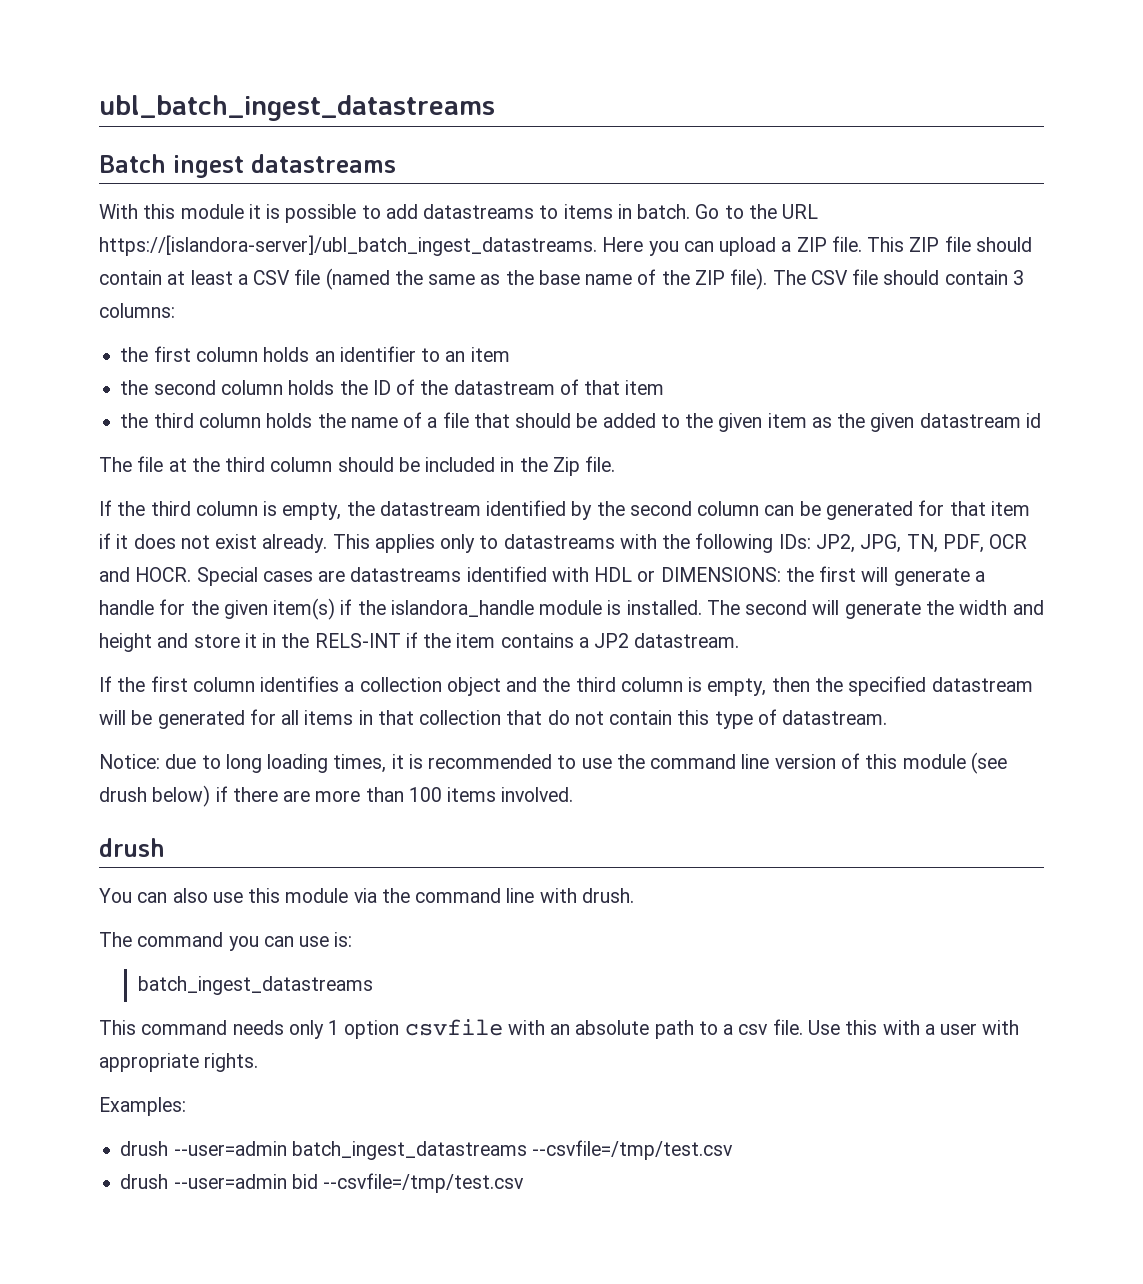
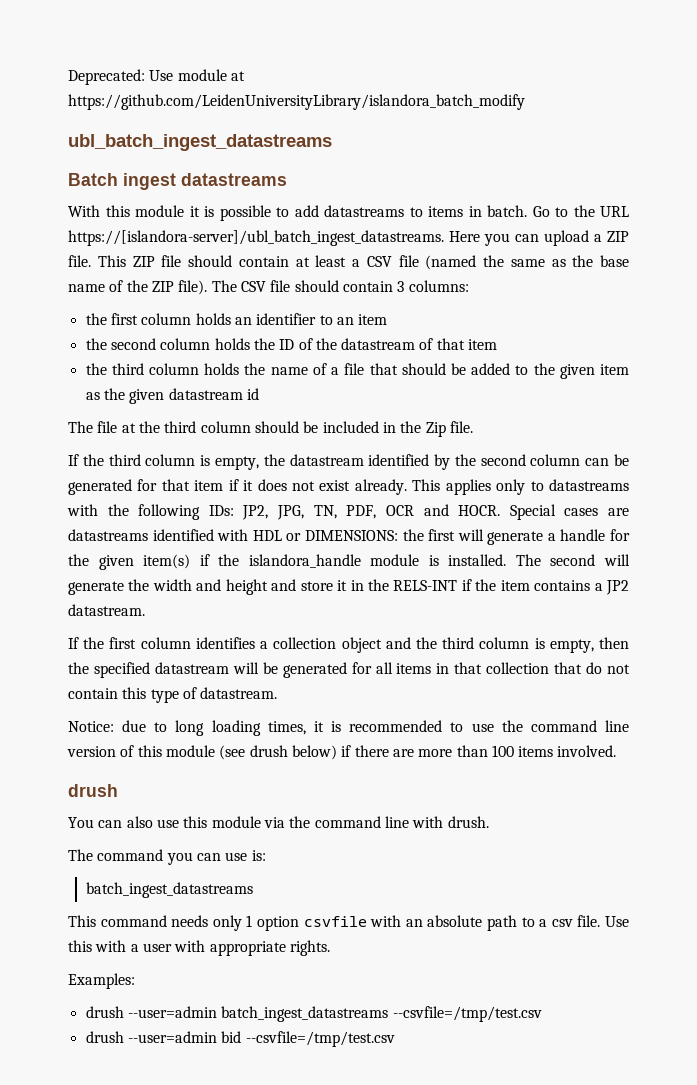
+ Deprecated: Use module at https://github.com/LeidenUniversityLibrary/islandora_batch_modify

